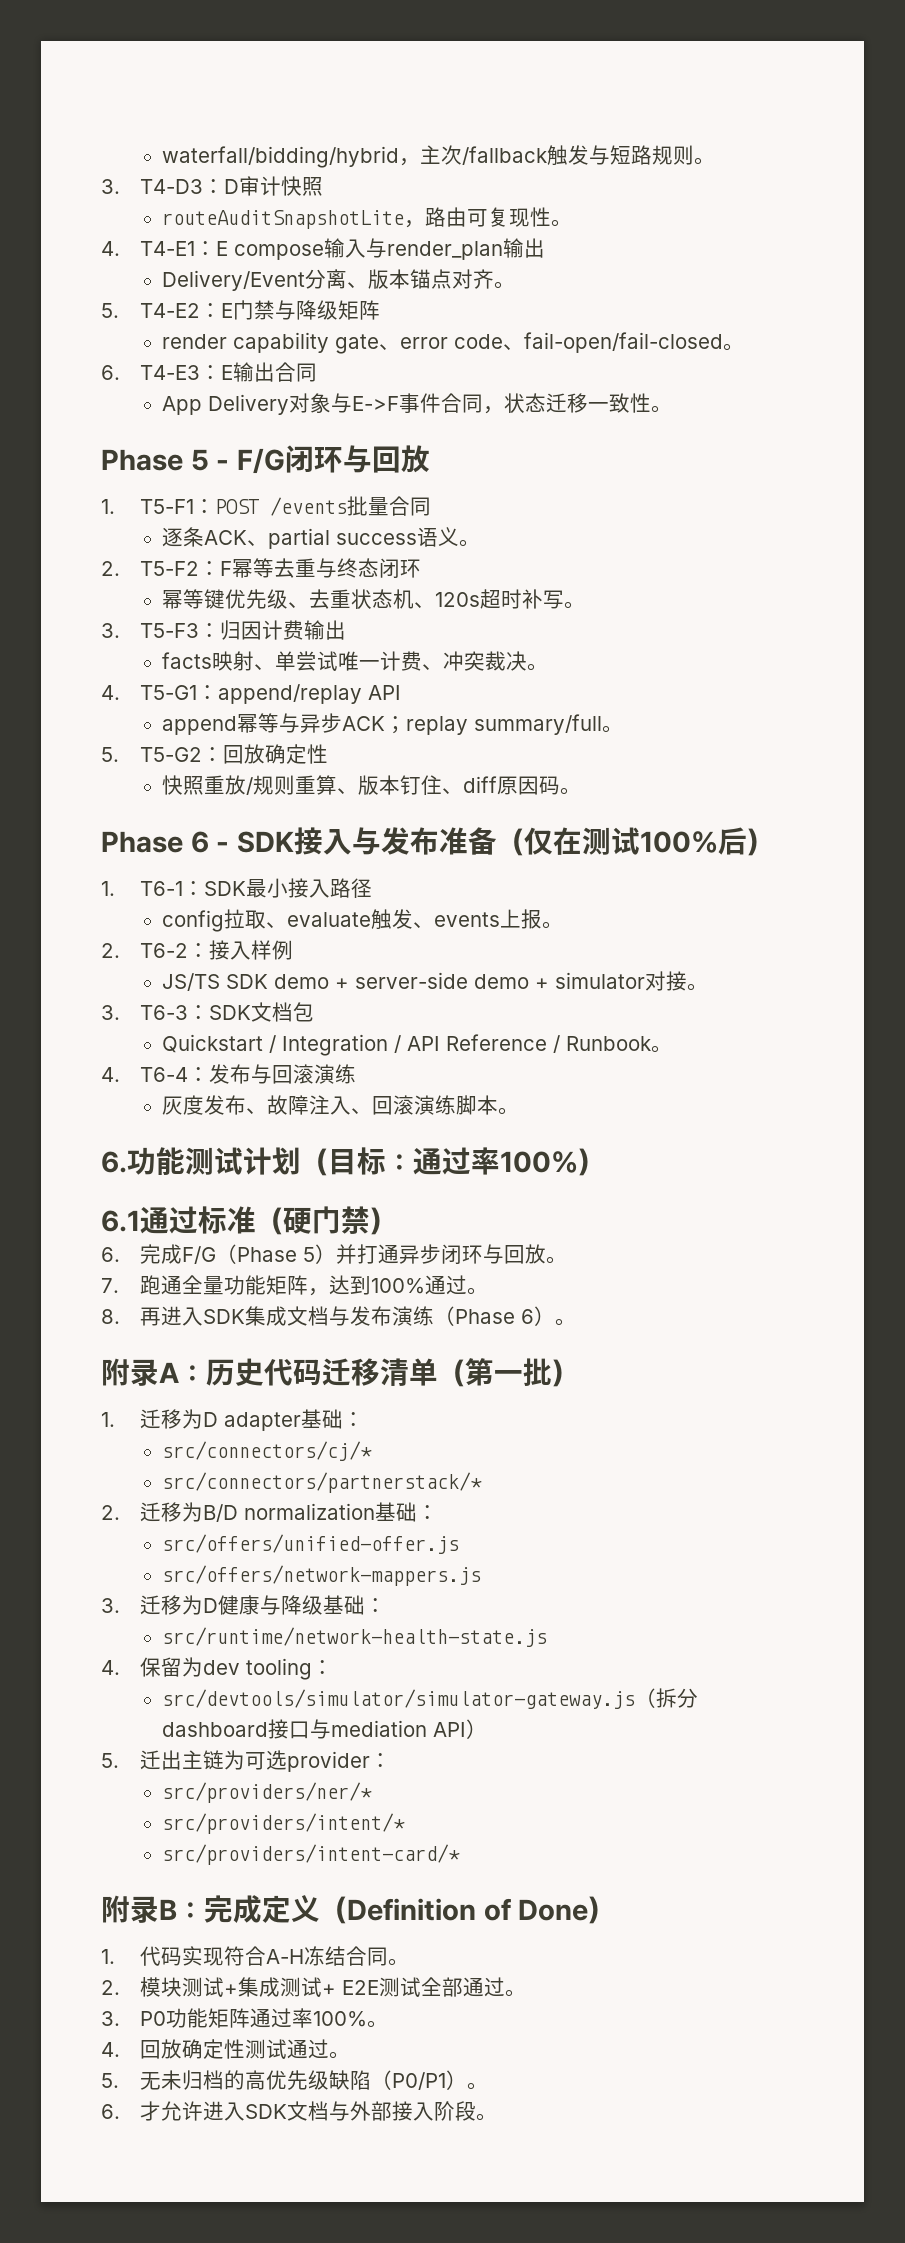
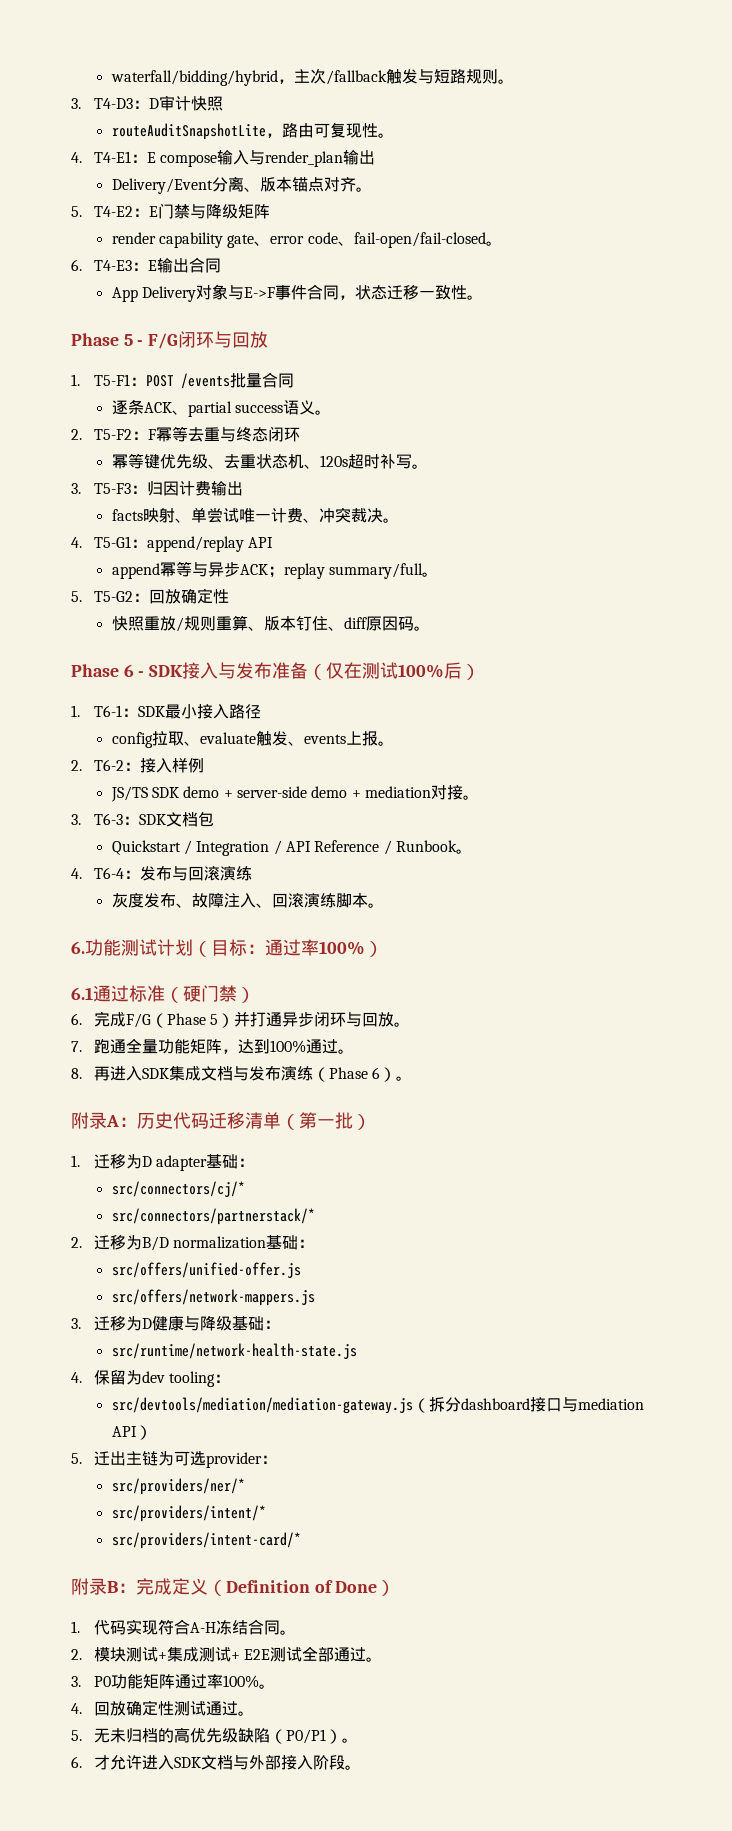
- JS/TS SDK demo + server-side demo + simulator对接。
+ JS/TS SDK demo + server-side demo + mediation对接。
- src/devtools/simulator/simulator-gateway.js（拆分dashboard接口与mediation API）
+ src/devtools/mediation/mediation-gateway.js（拆分dashboard接口与mediation API）

